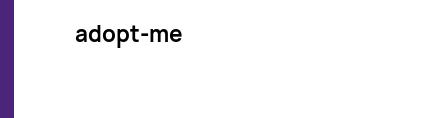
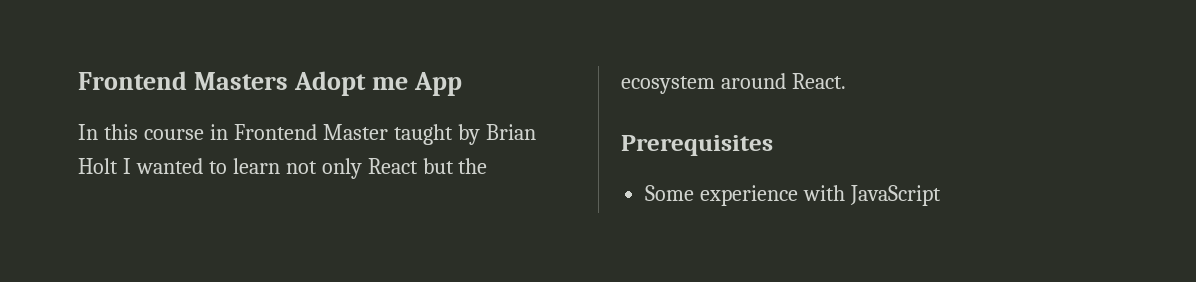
- adopt-me
+ Frontend Masters Adopt me App
+ In this course in Frontend Master taught by Brian Holt I wanted to learn not only React but the ecosystem around React.
+ Prerequisites
+ Some experience with JavaScript

